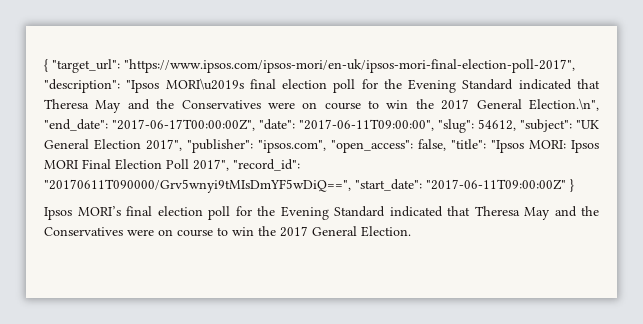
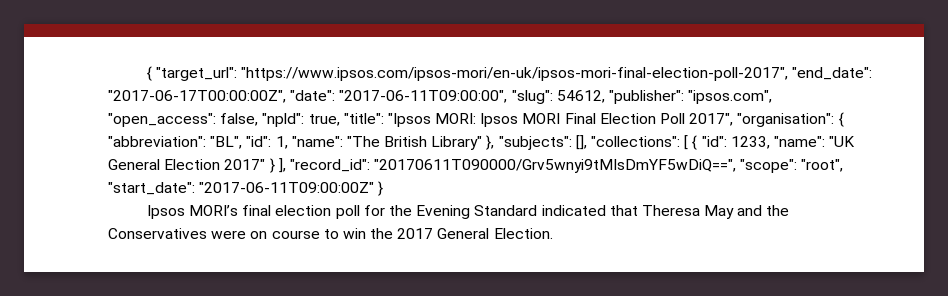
- { "target_url": "https://www.ipsos.com/ipsos-mori/en-uk/ipsos-mori-final-election-poll-2017", "description": "Ipsos MORI\u2019s final election poll for the Evening Standard indicated that Theresa May and the Conservatives were on course to win the 2017 General Election.\n", "end_date": "2017-06-17T00:00:00Z", "date": "2017-06-11T09:00:00", "slug": 54612, "subject": "UK General Election 2017", "publisher": "ipsos.com", "open_access": false, "title": "Ipsos MORI: Ipsos MORI Final Election Poll 2017", "record_id": "20170611T090000/Grv5wnyi9tMIsDmYF5wDiQ==", "start_date": "2017-06-11T09:00:00Z" }
+ { "target_url": "https://www.ipsos.com/ipsos-mori/en-uk/ipsos-mori-final-election-poll-2017", "end_date": "2017-06-17T00:00:00Z", "date": "2017-06-11T09:00:00", "slug": 54612, "publisher": "ipsos.com", "open_access": false, "npld": true, "title": "Ipsos MORI: Ipsos MORI Final Election Poll 2017", "organisation": { "abbreviation": "BL", "id": 1, "name": "The British Library" }, "subjects": [], "collections": [ { "id": 1233, "name": "UK General Election 2017" } ], "record_id": "20170611T090000/Grv5wnyi9tMIsDmYF5wDiQ==", "scope": "root", "start_date": "2017-06-11T09:00:00Z" }

